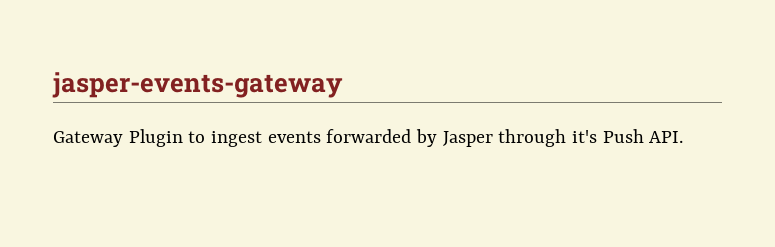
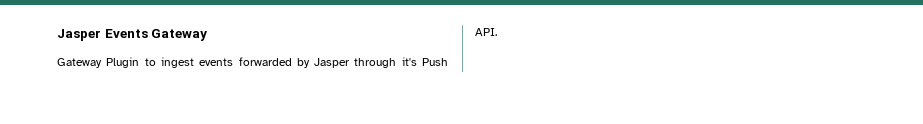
- jasper-events-gateway
+ Jasper Events Gateway

